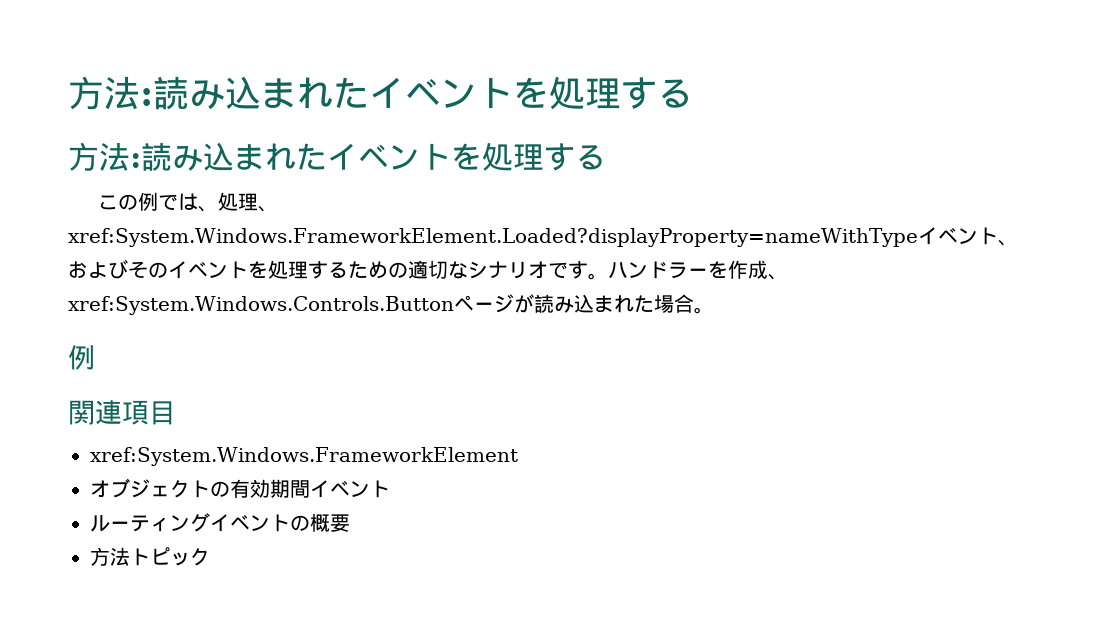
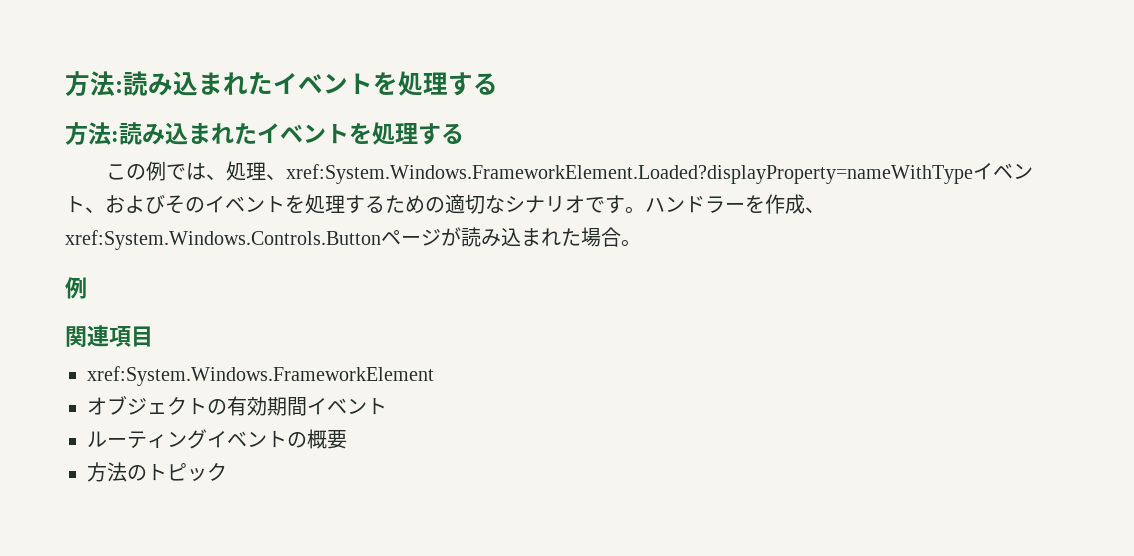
- 方法トピック
+ 方法のトピック

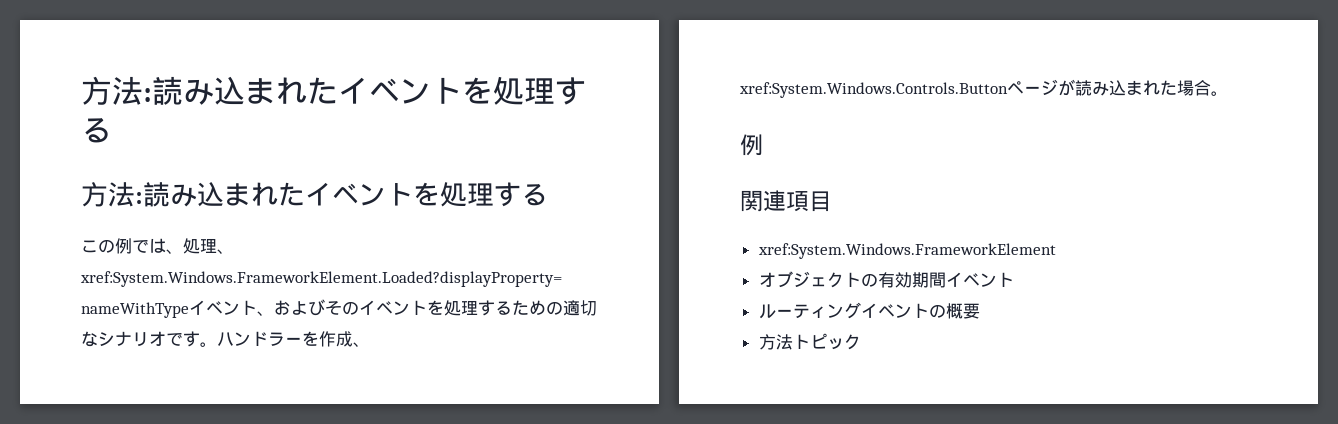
- 方法のトピック
+ 方法トピック

